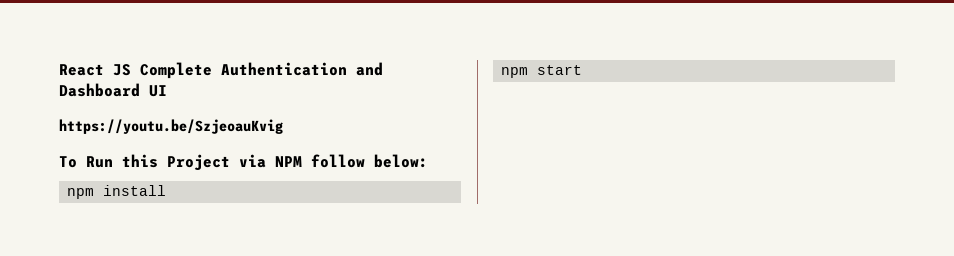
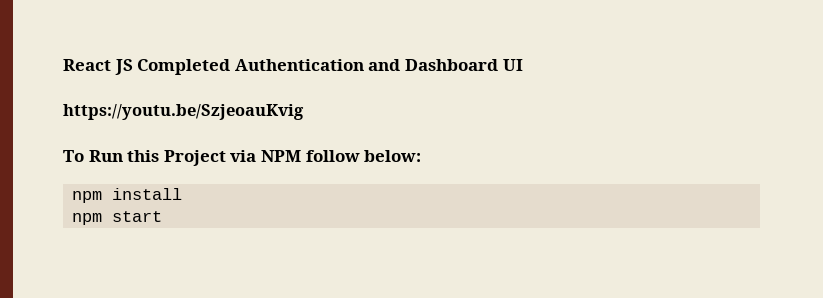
- React JS Complete Authentication and Dashboard UI
+ React JS Completed Authentication and Dashboard UI

